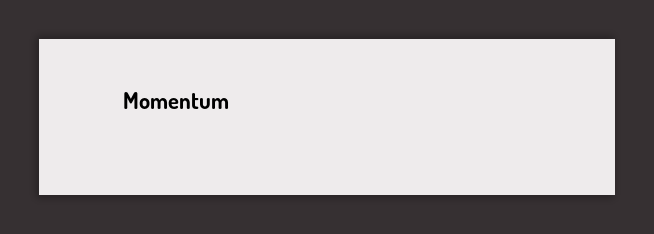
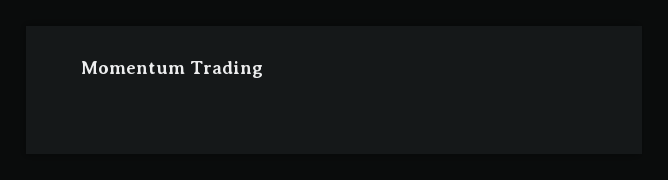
- Momentum
+ Momentum Trading

